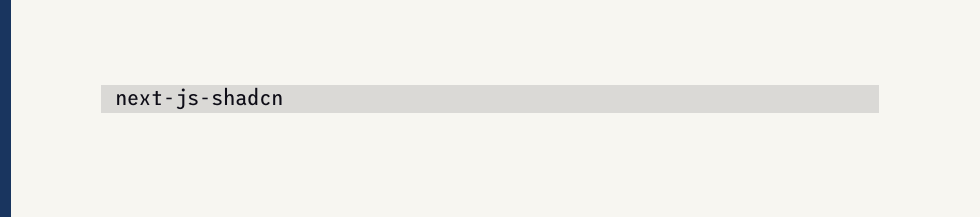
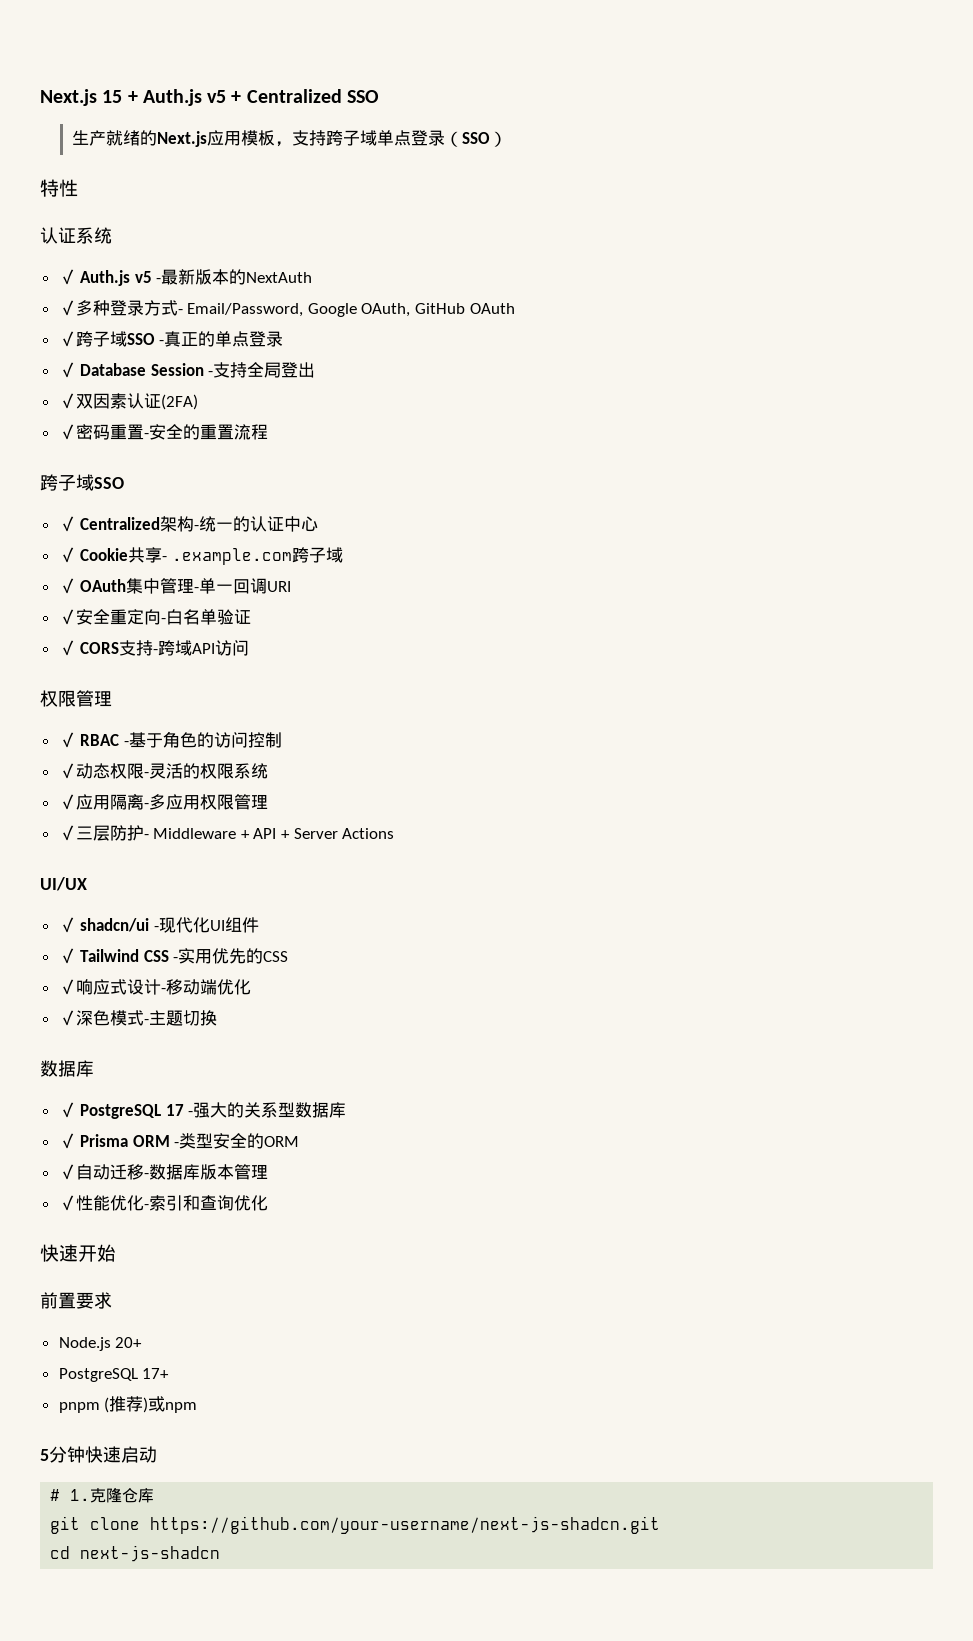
- next-js-shadcn
+ Next.js 15 + Auth.js v5 + Centralized SSO
+ 生产就绪的Next.js应用模板，支持跨子域单点登录（SSO）
+ 特性
+ 认证系统
+ ✓ Auth.js v5 -最新版本的NextAuth
+ ✓多种登录方式- Email/Password, Google OAuth, GitHub OAuth
+ ✓跨子域SSO -真正的单点登录
+ ✓ Database Session -支持全局登出
+ ✓双因素认证(2FA)
+ ✓密码重置-安全的重置流程
+ 跨子域SSO
+ ✓ Centralized架构-统一的认证中心
+ ✓ Cookie共享- .example.com跨子域
+ ✓ OAuth集中管理-单一回调URI
+ ✓安全重定向-白名单验证
+ ✓ CORS支持-跨域API访问
+ 权限管理
+ ✓ RBAC -基于角色的访问控制
+ ✓动态权限-灵活的权限系统
+ ✓应用隔离-多应用权限管理
+ ✓三层防护- Middleware + API + Server Actions
+ UI/UX
+ ✓ shadcn/ui -现代化UI组件
+ ✓ Tailwind CSS -实用优先的CSS
+ ✓响应式设计-移动端优化
+ ✓深色模式-主题切换
+ 数据库
+ ✓ PostgreSQL 17 -强大的关系型数据库
+ ✓ Prisma ORM -类型安全的ORM
+ ✓自动迁移-数据库版本管理
+ ✓性能优化-索引和查询优化
+ 快速开始
+ 前置要求
+ Node.js 20+
+ PostgreSQL 17+
+ pnpm (推荐)或npm
+ 5分钟快速启动
+ # 1.克隆仓库
+ git clone https://github.com/your-username/next-js-shadcn.git
+ cd next-js-shadcn

